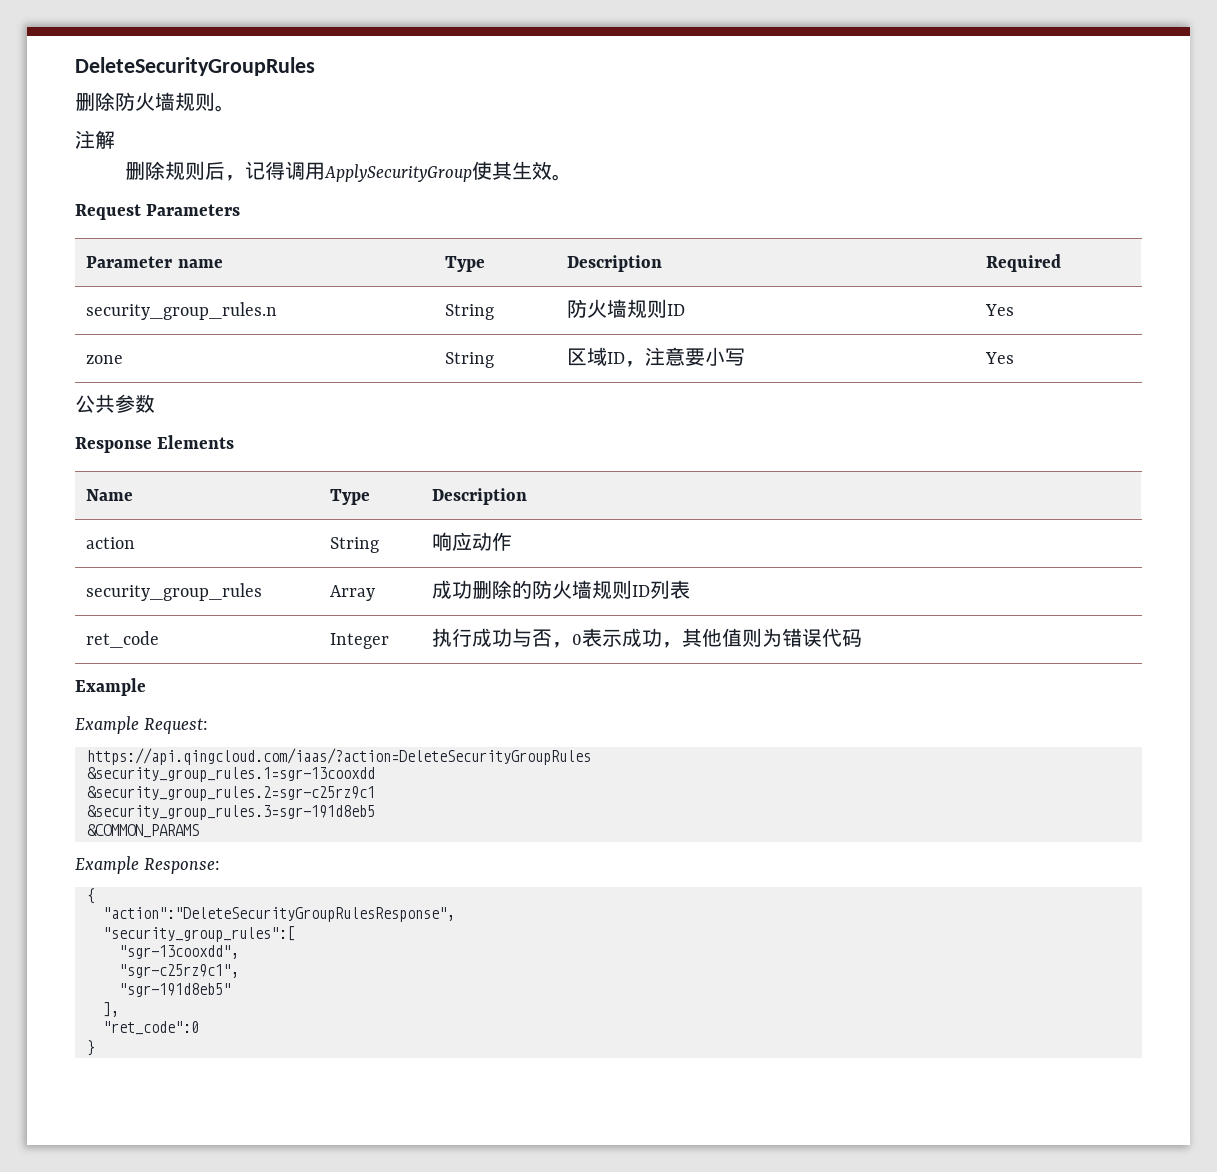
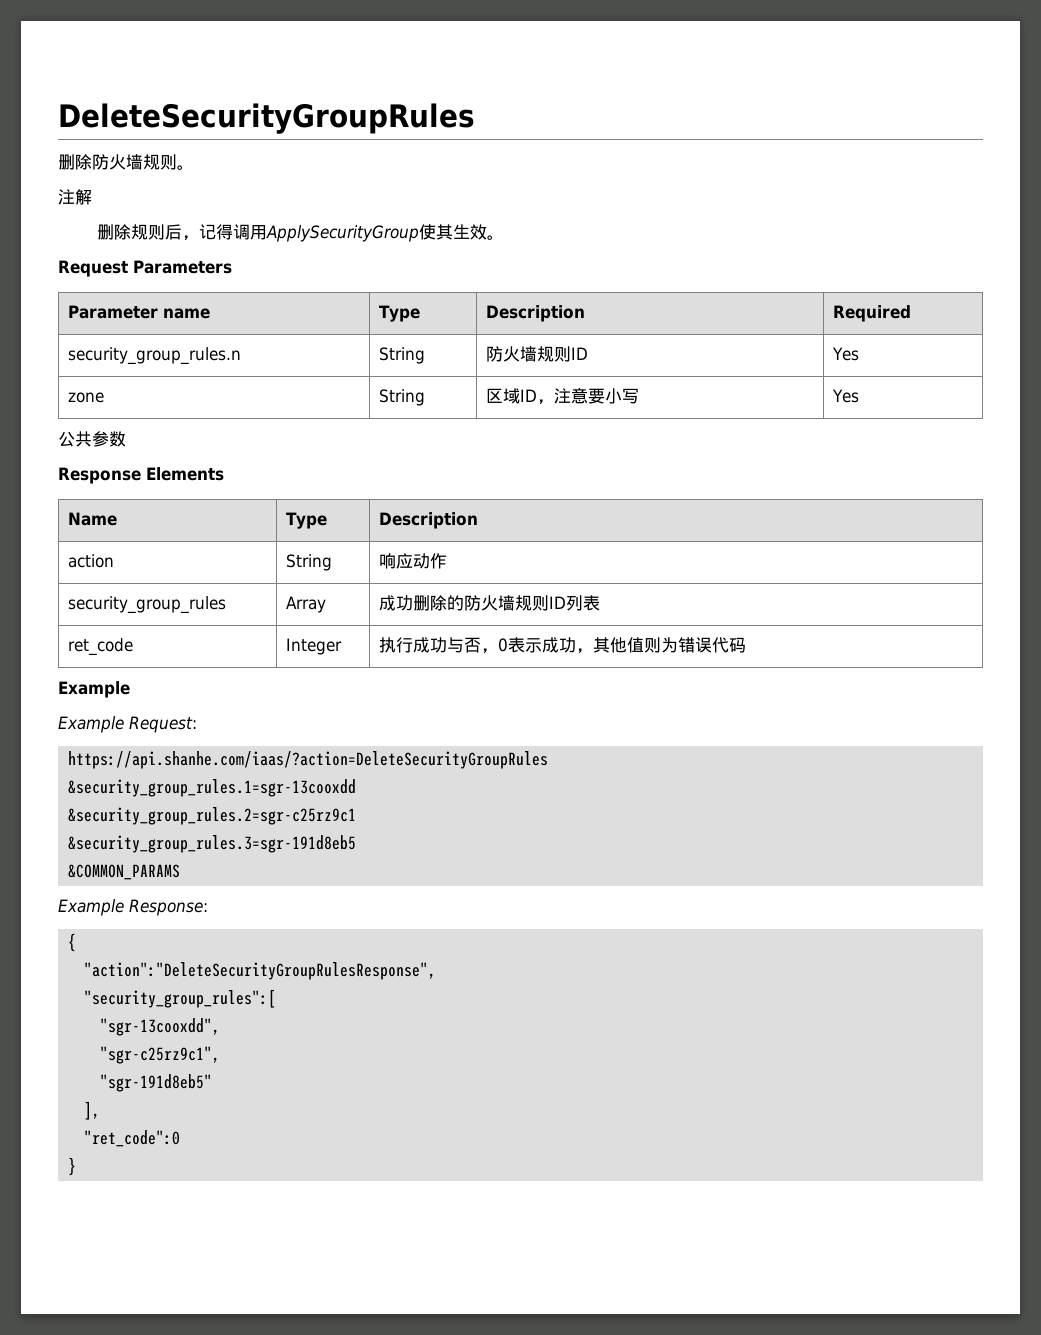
- https://api.qingcloud.com/iaas/?action=DeleteSecurityGroupRules
+ https://api.shanhe.com/iaas/?action=DeleteSecurityGroupRules

